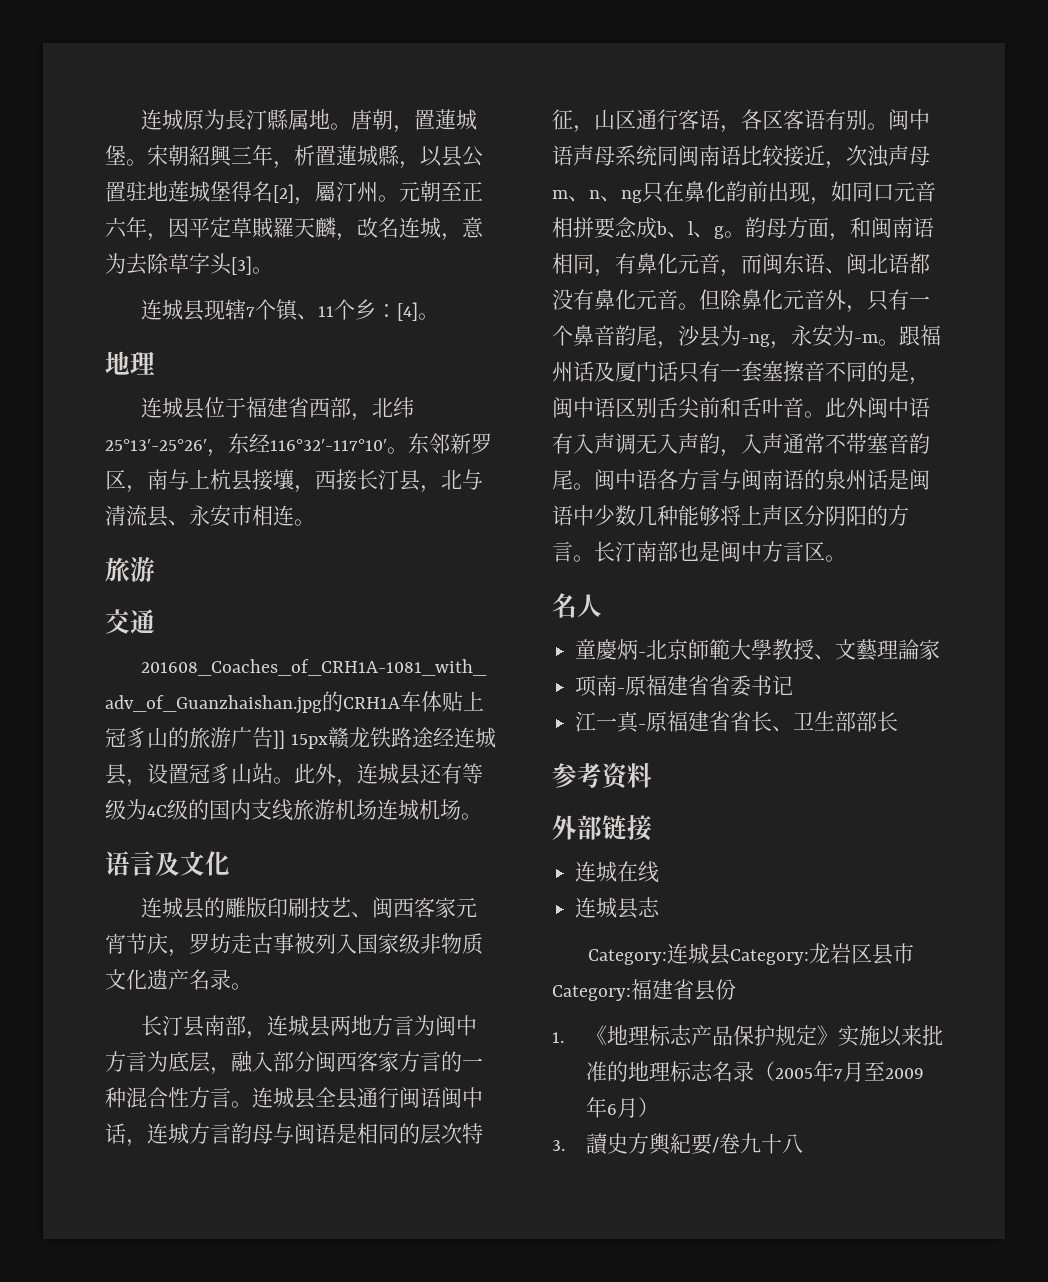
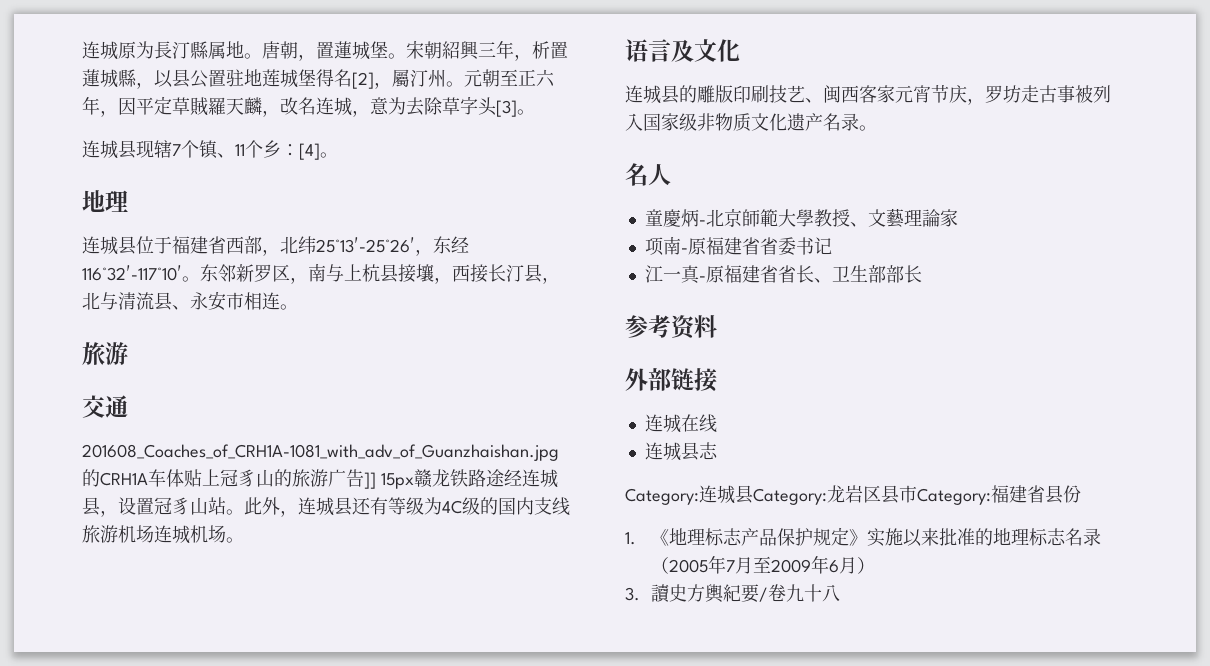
- 长汀县南部，连城县两地方言为闽中方言为底层，融入部分闽西客家方言的一种混合性方言。连城县全县通行闽语闽中话，连城方言韵母与闽语是相同的层次特征，山区通行客语，各区客语有别。闽中语声母系统同闽南语比较接近，次浊声母m、n、ng只在鼻化韵前出现，如同口元音相拼要念成b、l、g。韵母方面，和闽南语相同，有鼻化元音，而闽东语、闽北语都没有鼻化元音。但除鼻化元音外，只有一个鼻音韵尾，沙县为-ng，永安为-m。跟福州话及厦门话只有一套塞擦音不同的是，闽中语区别舌尖前和舌叶音。此外闽中语有入声调无入声韵，入声通常不带塞音韵尾。闽中语各方言与闽南语的泉州话是闽语中少数几种能够将上声区分阴阳的方言。长汀南部也是闽中方言区。

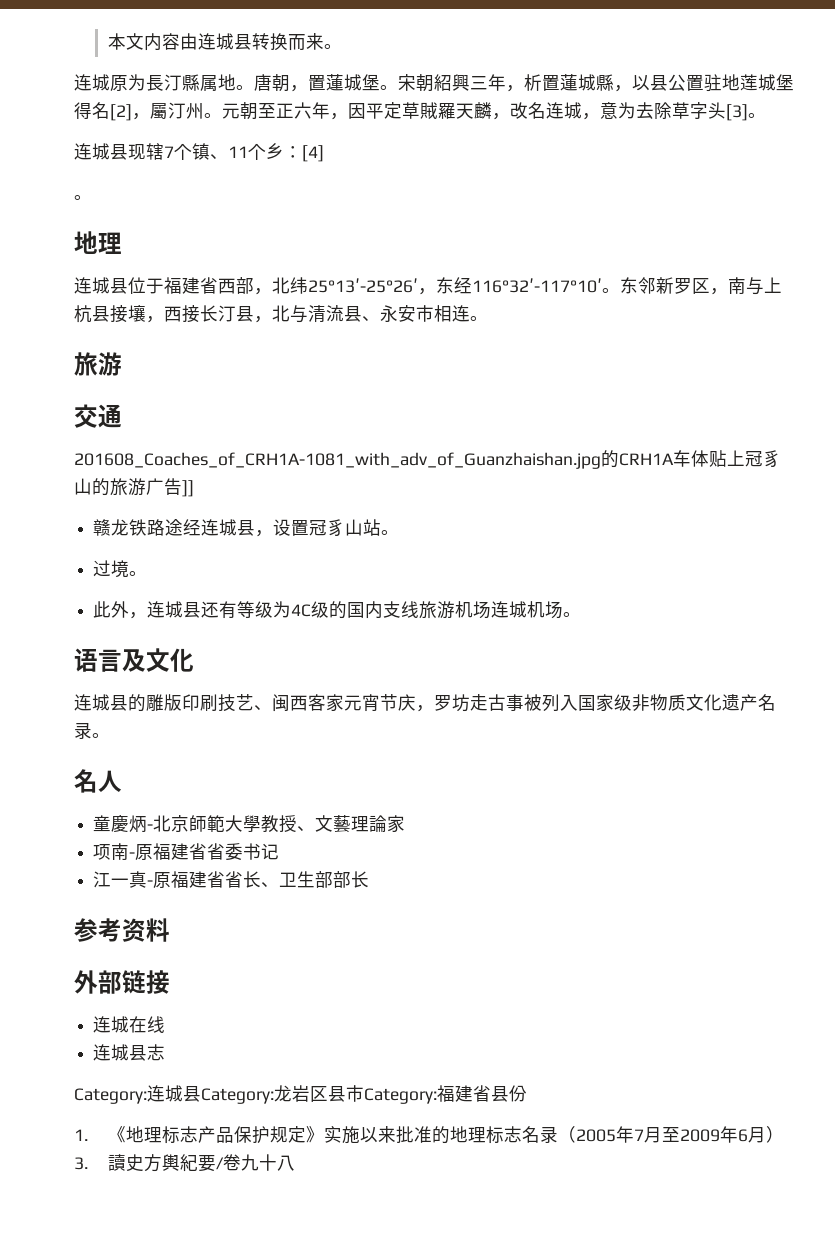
+ 本文内容由连城县转换而来。
- 连城县现辖7个镇、11个乡：[4]。
+ 连城县现辖7个镇、11个乡：[4]
+ 。
- 201608_Coaches_of_CRH1A-1081_with_adv_of_Guanzhaishan.jpg的CRH1A车体贴上冠豸山的旅游广告]] 15px赣龙铁路途经连城县，设置冠豸山站。此外，连城县还有等级为4C级的国内支线旅游机场连城机场。
+ 201608_Coaches_of_CRH1A-1081_with_adv_of_Guanzhaishan.jpg的CRH1A车体贴上冠豸山的旅游广告]]
+ 赣龙铁路途经连城县，设置冠豸山站。
+ 过境。
+ 此外，连城县还有等级为4C级的国内支线旅游机场连城机场。

